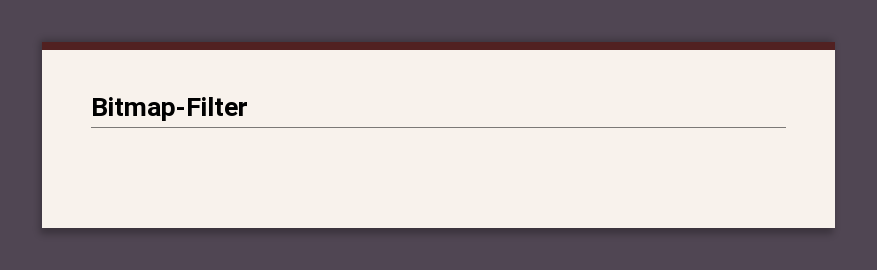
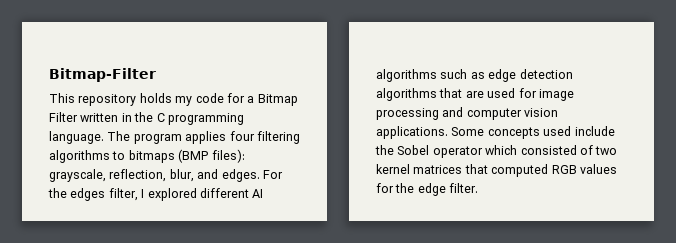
+ This repository holds my code for a Bitmap Filter written in the C programming language. The program applies four filtering algorithms to bitmaps (BMP files): grayscale, reflection, blur, and edges. For the edges filter, I explored different AI algorithms such as edge detection algorithms that are used for image processing and computer vision applications. Some concepts used include the Sobel operator which consisted of two kernel matrices that computed RGB values for the edge filter.

